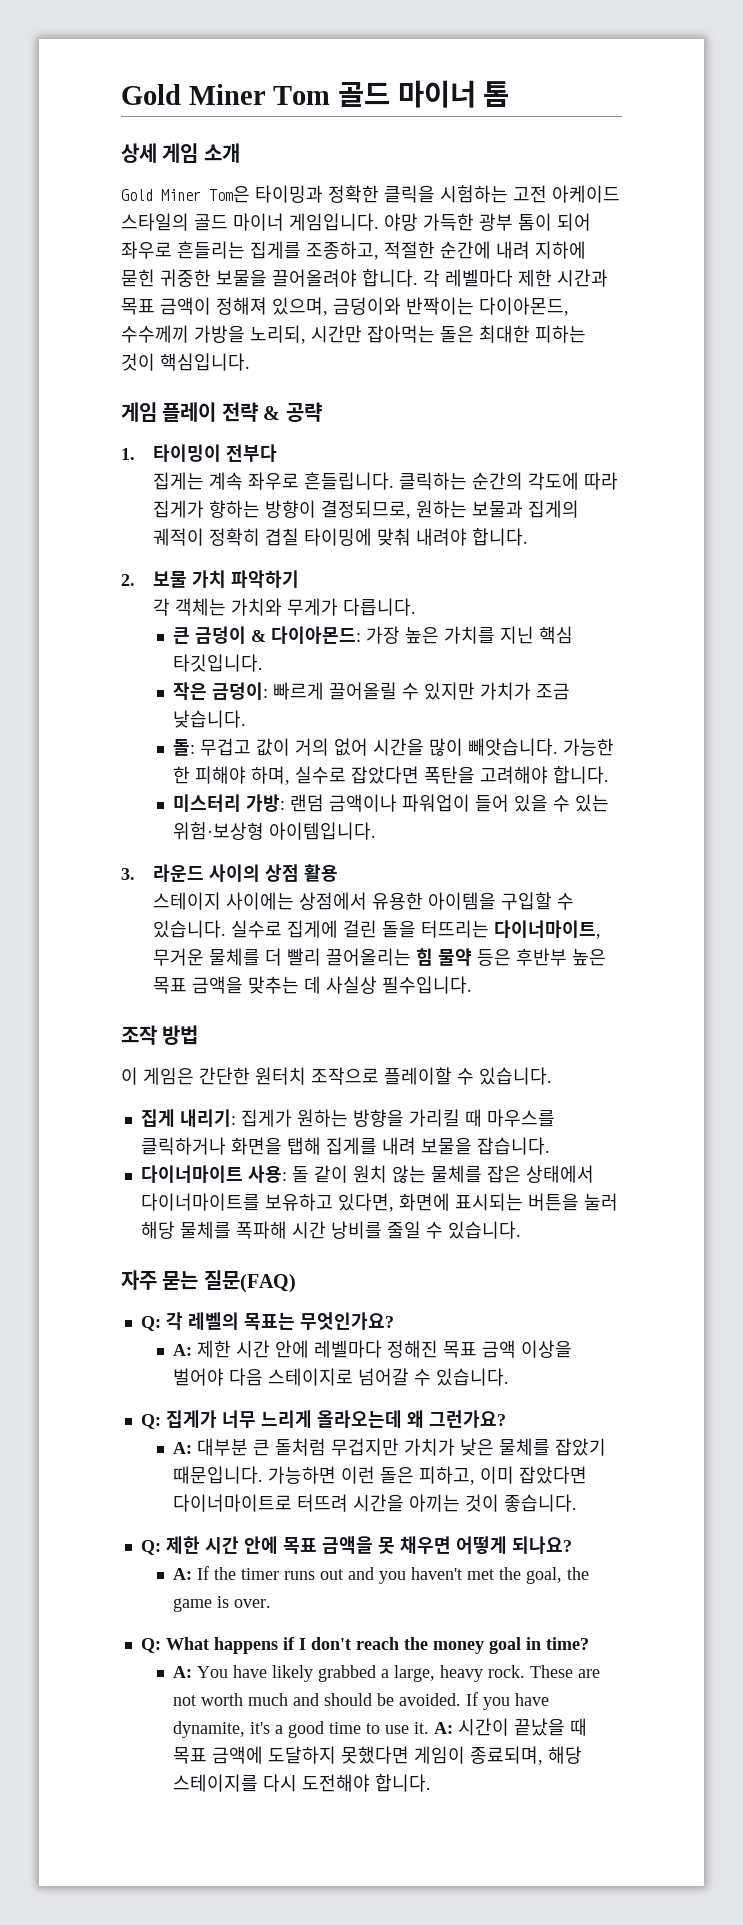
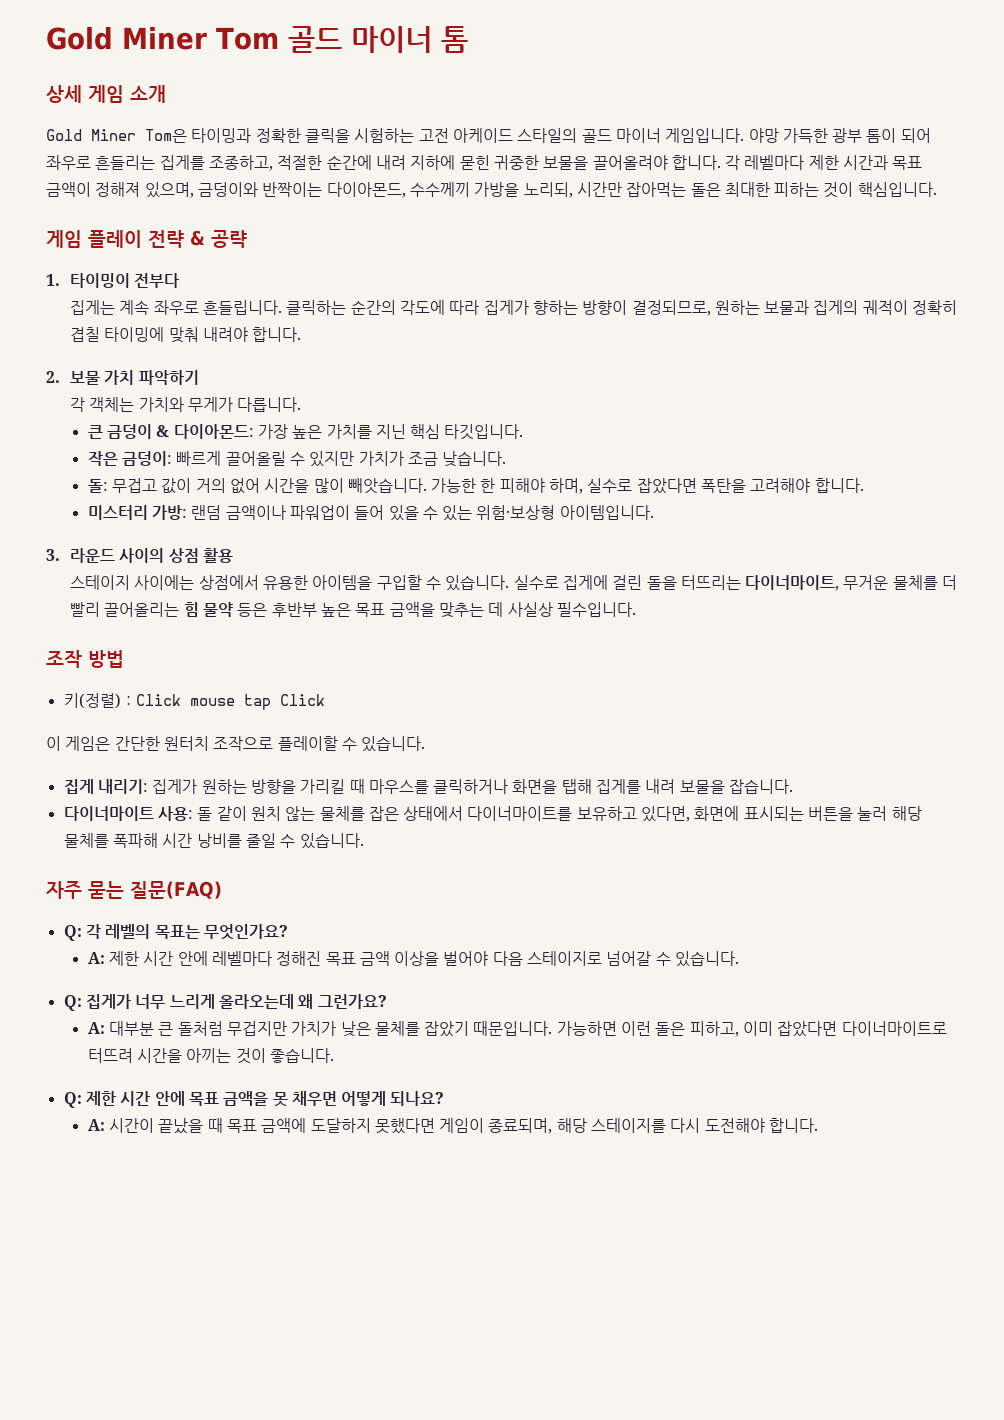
+ 키(정렬)：Click mouse tap Click
- A: If the timer runs out and you haven't met the goal, the game is over.
- Q: What happens if I don't reach the money goal in time?
- A: You have likely grabbed a large, heavy rock. These are not worth much and should be avoided. If you have dynamite, it's a good time to use it. A: 시간이 끝났을 때 목표 금액에 도달하지 못했다면 게임이 종료되며, 해당 스테이지를 다시 도전해야 합니다.
+ A: 시간이 끝났을 때 목표 금액에 도달하지 못했다면 게임이 종료되며, 해당 스테이지를 다시 도전해야 합니다.

